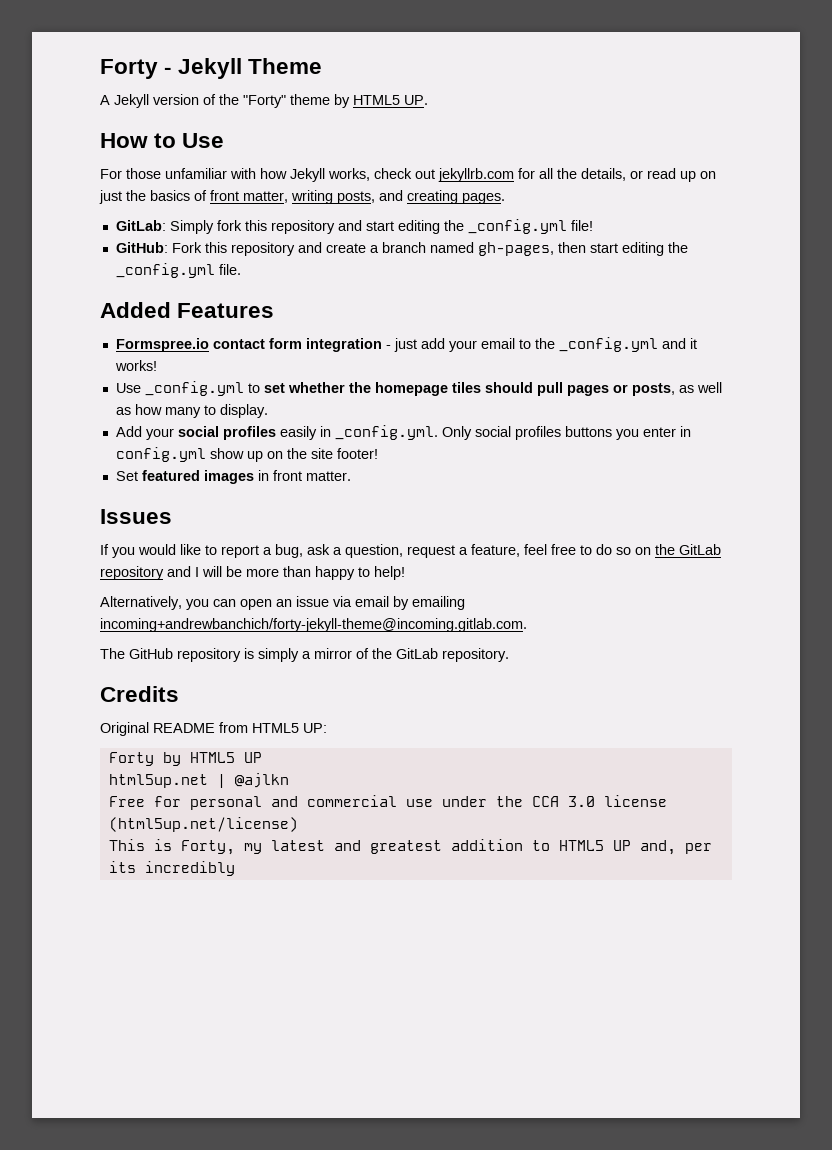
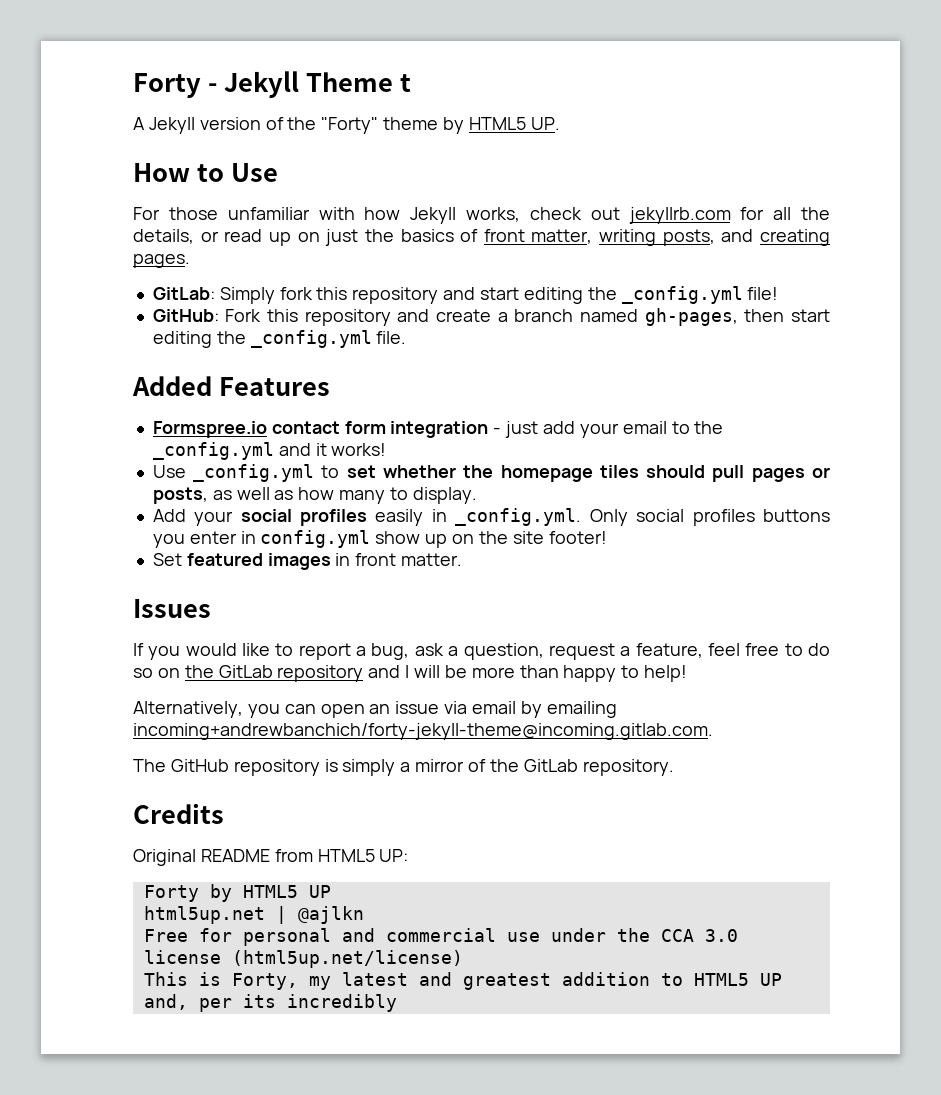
- Forty - Jekyll Theme
+ Forty - Jekyll Theme t

